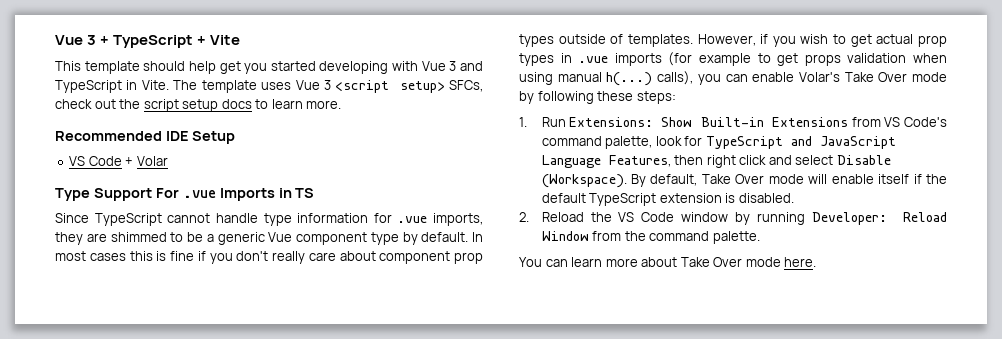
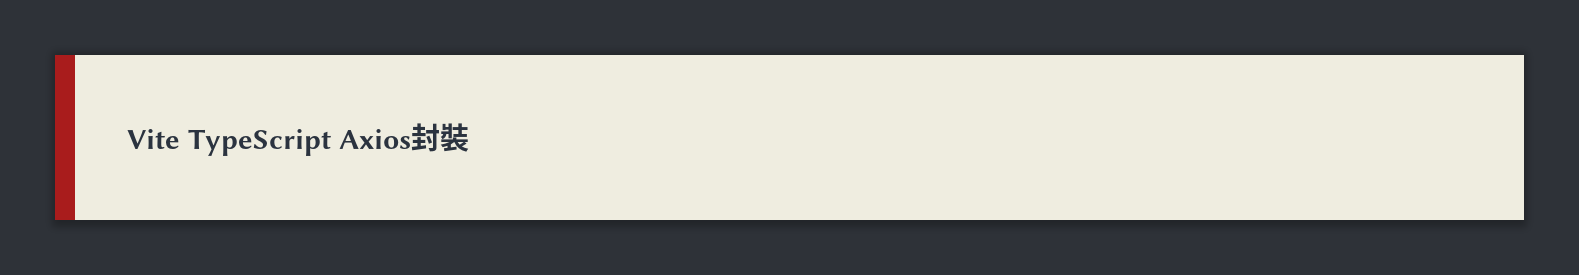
- Vue 3 + TypeScript + Vite
- This template should help get you started developing with Vue 3 and TypeScript in Vite. The template uses Vue 3 <script setup> SFCs, check out the script setup docs to learn more.
- Recommended IDE Setup
- VS Code + Volar
- Type Support For .vue Imports in TS
- Since TypeScript cannot handle type information for .vue imports, they are shimmed to be a generic Vue component type by default. In most cases this is fine if you don't really care about component prop types outside of templates. However, if you wish to get actual prop types in .vue imports (for example to get props validation when using manual h(...) calls), you can enable Volar's Take Over mode by following these steps:
- 1. Run Extensions: Show Built-in Extensions from VS Code's command palette, look for TypeScript and JavaScript Language Features, then right click and select Disable (Workspace). By default, Take Over mode will enable itself if the default TypeScript extension is disabled.
- 2. Reload the VS Code window by running Developer: Reload Window from the command palette.
- You can learn more about Take Over mode here.
+ Vite TypeScript Axios封裝

